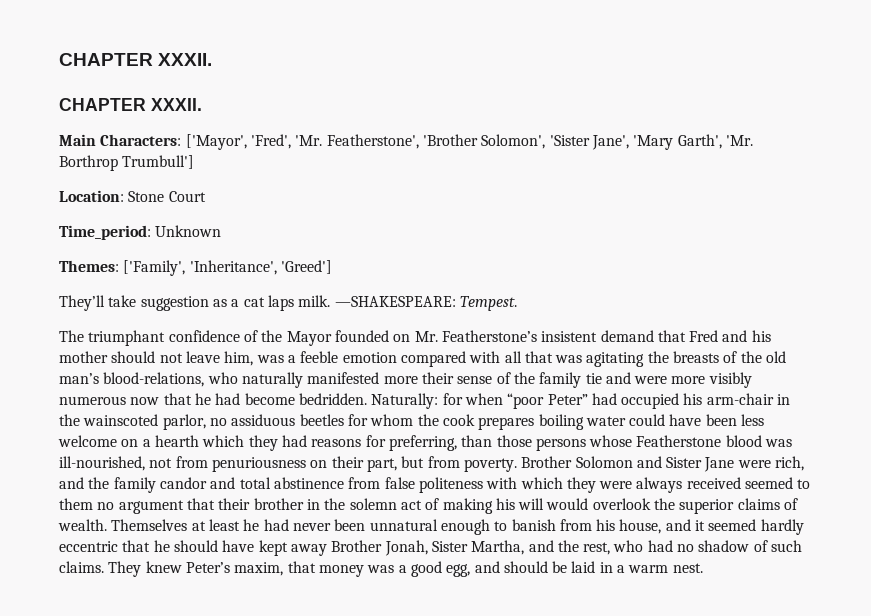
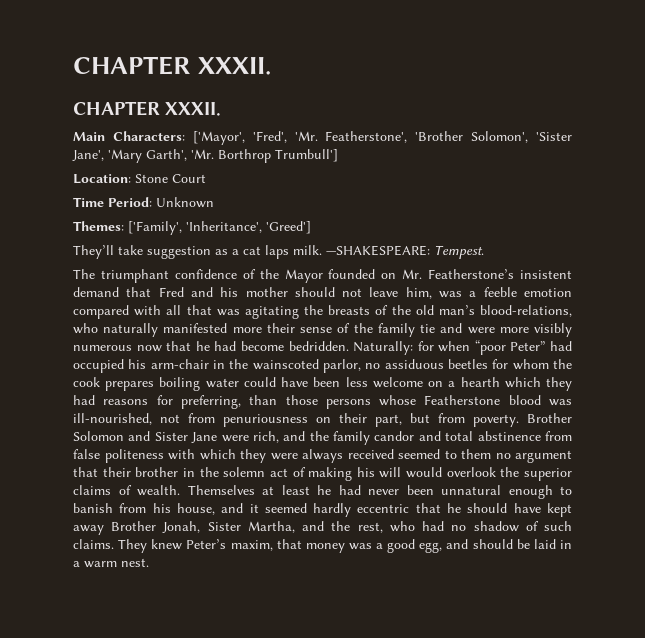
- Time_period: Unknown
+ Time Period: Unknown

